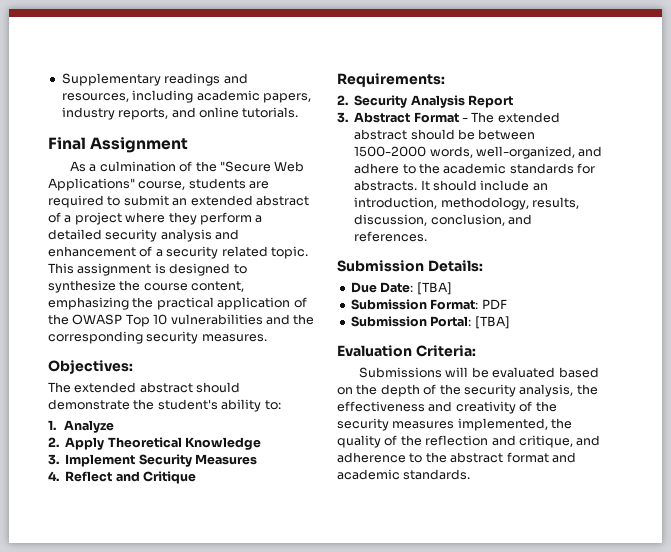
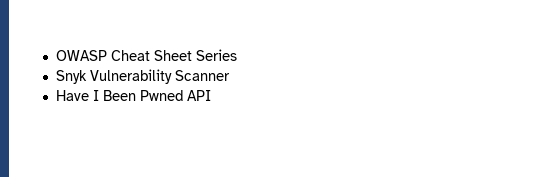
- Supplementary readings and resources, including academic papers, industry reports, and online tutorials.
- Final Assignment
- As a culmination of the "Secure Web Applications" course, students are required to submit an extended abstract of a project where they perform a detailed security analysis and enhancement of a security related topic. This assignment is designed to synthesize the course content, emphasizing the practical application of the OWASP Top 10 vulnerabilities and the corresponding security measures.
- Objectives:
- The extended abstract should demonstrate the student's ability to:
- 1. Analyze
- 2. Apply Theoretical Knowledge
- 3. Implement Security Measures
- 4. Reflect and Critique
- Requirements:
- 2. Security Analysis Report
- 3. Abstract Format - The extended abstract should be between 1500-2000 words, well-organized, and adhere to the academic standards for abstracts. It should include an introduction, methodology, results, discussion, conclusion, and references.
- Submission Details:
- Due Date: [TBA]
- Submission Format: PDF
- Submission Portal: [TBA]
- Evaluation Criteria:
- Submissions will be evaluated based on the depth of the security analysis, the effectiveness and creativity of the security measures implemented, the quality of the reflection and critique, and adherence to the abstract format and academic standards.
+ OWASP Cheat Sheet Series
+ Snyk Vulnerability Scanner
+ Have I Been Pwned API

